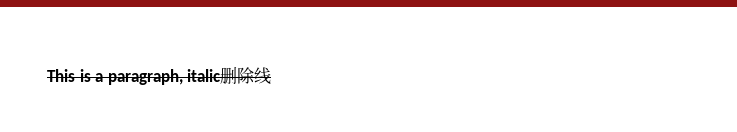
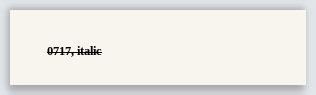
- This is a paragraph, italic删除线
+ 0717, italic

